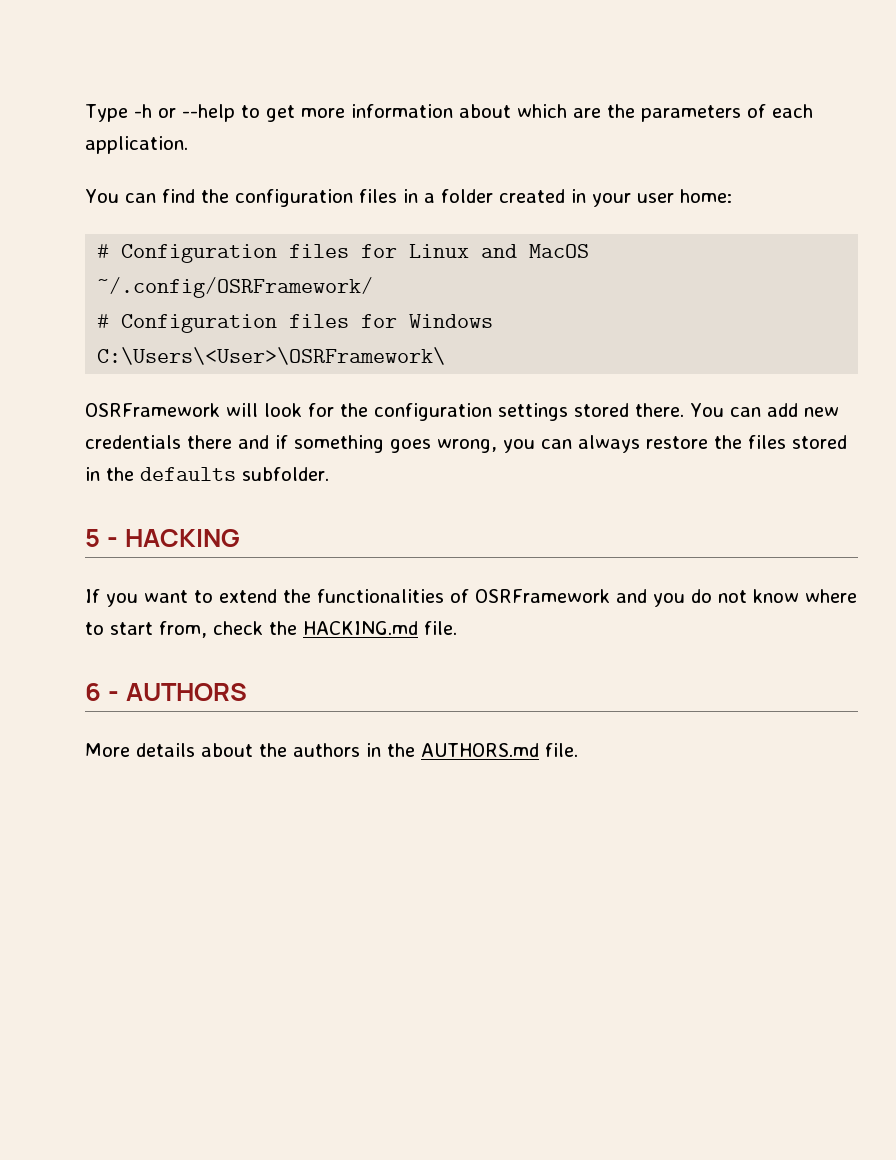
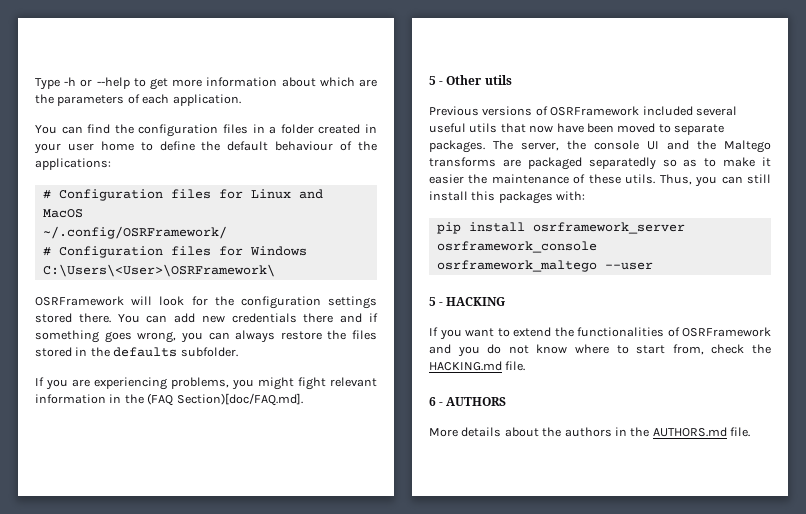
- You can find the configuration files in a folder created in your user home:
+ You can find the configuration files in a folder created in your user home to define the default behaviour of the applications:
+ If you are experiencing problems, you might fight relevant information in the (FAQ Section)[doc/FAQ.md].
+ 5 - Other utils
+ Previous versions of OSRFramework included several useful utils that now have been moved to separate packages. The server, the console UI and the Maltego transforms are packaged separatedly so as to make it easier the maintenance of these utils. Thus, you can still install this packages with:
+ pip install osrframework_server osrframework_console osrframework_maltego --user

